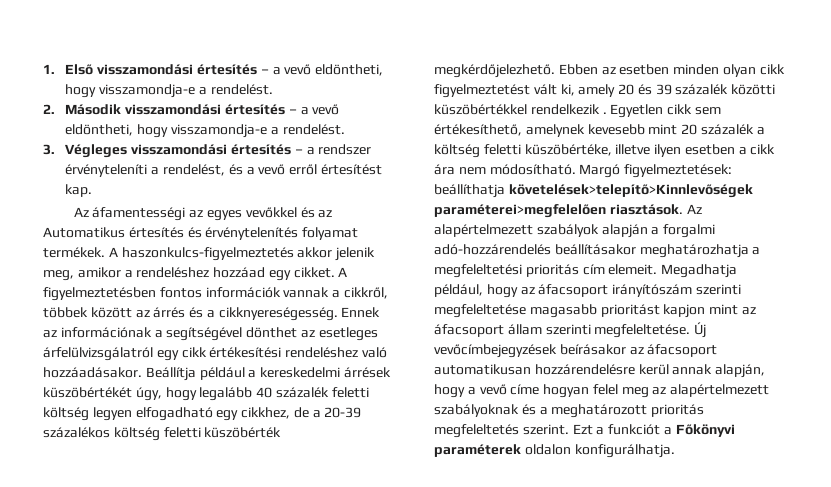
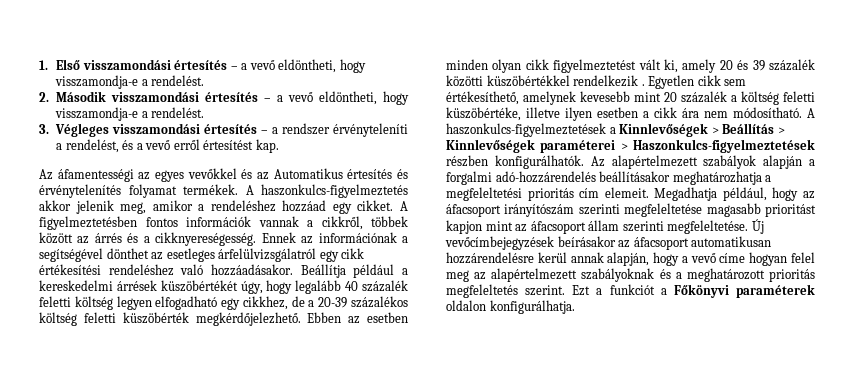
- Margó figyelmeztetések: beállíthatja követelések>telepítő>Kinnlevőségek paraméterei>megfelelően riasztások.
+ A haszonkulcs-figyelmeztetések a Kinnlevőségek > Beállítás > Kinnlevőségek paraméterei > Haszonkulcs-figyelmeztetések részben konfigurálhatók.

